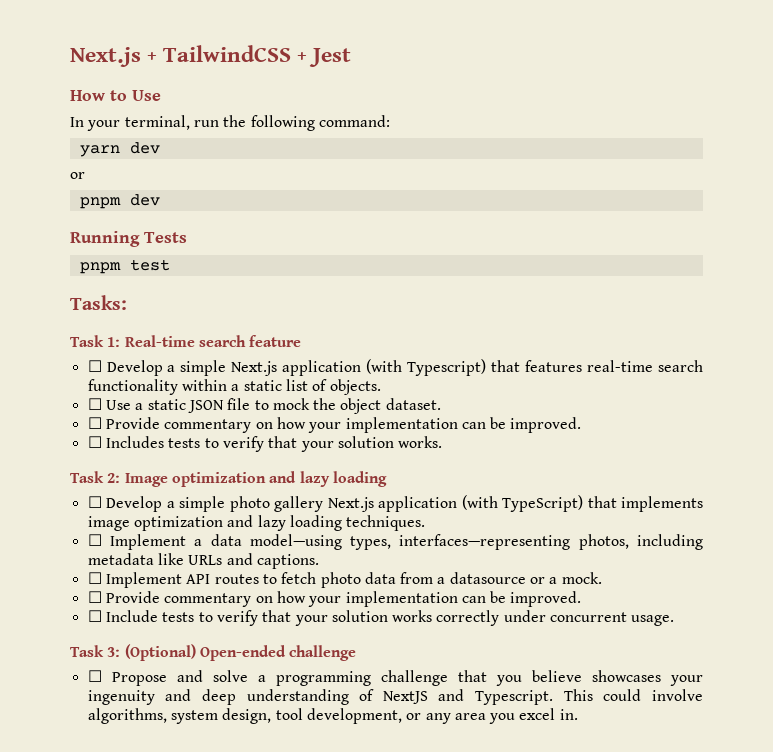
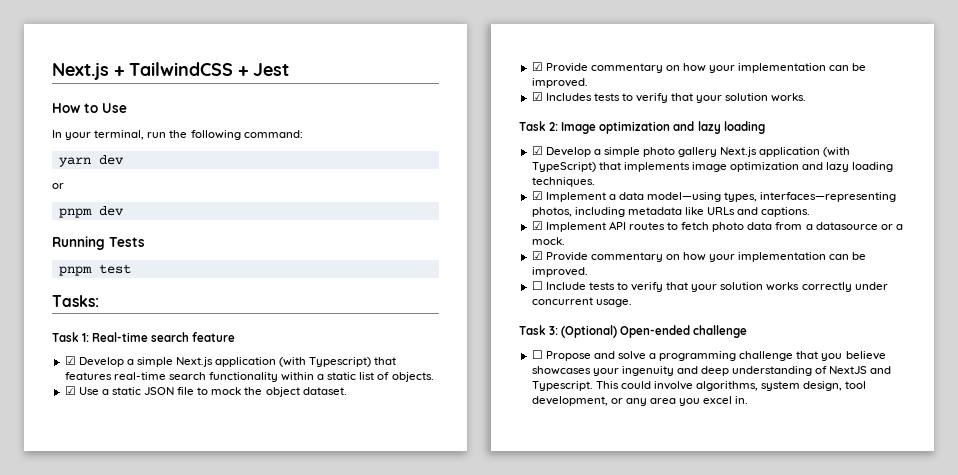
- ☐ Develop a simple Next.js application (with Typescript) that features real-time search functionality within a static list of objects.
+ ☑ Develop a simple Next.js application (with Typescript) that features real-time search functionality within a static list of objects.
- ☐ Use a static JSON file to mock the object dataset.
- ☐ Provide commentary on how your implementation can be improved.
- ☐ Includes tests to verify that your solution works.
+ ☑ Use a static JSON file to mock the object dataset.
+ ☑ Provide commentary on how your implementation can be improved.
+ ☑ Includes tests to verify that your solution works.
- ☐ Develop a simple photo gallery Next.js application (with TypeScript) that implements image optimization and lazy loading techniques.
+ ☑ Develop a simple photo gallery Next.js application (with TypeScript) that implements image optimization and lazy loading techniques.
- ☐ Implement a data model—using types, interfaces—representing photos, including metadata like URLs and captions.
+ ☑ Implement a data model—using types, interfaces—representing photos, including metadata like URLs and captions.
- ☐ Implement API routes to fetch photo data from a datasource or a mock.
- ☐ Provide commentary on how your implementation can be improved.
+ ☑ Implement API routes to fetch photo data from a datasource or a mock.
+ ☑ Provide commentary on how your implementation can be improved.

